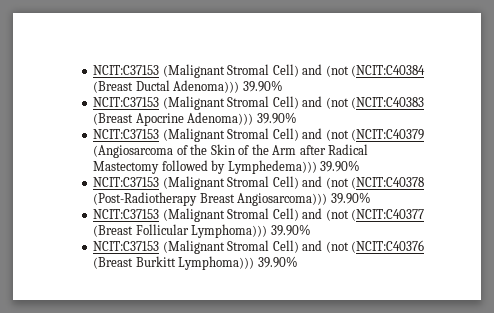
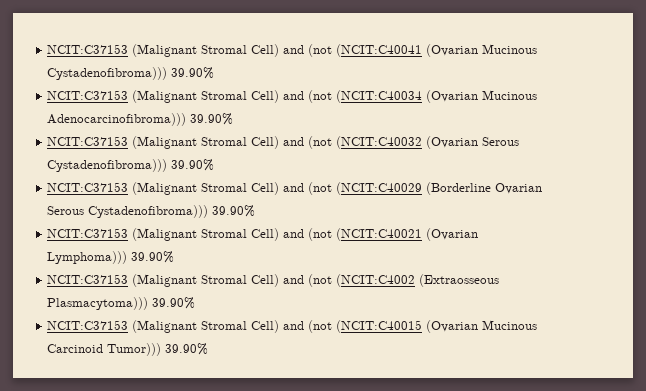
- NCIT:C37153 (Malignant Stromal Cell) and (not (NCIT:C40384 (Breast Ductal Adenoma))) 39.90%
- NCIT:C37153 (Malignant Stromal Cell) and (not (NCIT:C40383 (Breast Apocrine Adenoma))) 39.90%
- NCIT:C37153 (Malignant Stromal Cell) and (not (NCIT:C40379 (Angiosarcoma of the Skin of the Arm after Radical Mastectomy followed by Lymphedema))) 39.90%
- NCIT:C37153 (Malignant Stromal Cell) and (not (NCIT:C40378 (Post-Radiotherapy Breast Angiosarcoma))) 39.90%
- NCIT:C37153 (Malignant Stromal Cell) and (not (NCIT:C40377 (Breast Follicular Lymphoma))) 39.90%
+ NCIT:C37153 (Malignant Stromal Cell) and (not (NCIT:C40041 (Ovarian Mucinous Cystadenofibroma))) 39.90%
+ NCIT:C37153 (Malignant Stromal Cell) and (not (NCIT:C40034 (Ovarian Mucinous Adenocarcinofibroma))) 39.90%
+ NCIT:C37153 (Malignant Stromal Cell) and (not (NCIT:C40032 (Ovarian Serous Cystadenofibroma))) 39.90%
+ NCIT:C37153 (Malignant Stromal Cell) and (not (NCIT:C40029 (Borderline Ovarian Serous Cystadenofibroma))) 39.90%
+ NCIT:C37153 (Malignant Stromal Cell) and (not (NCIT:C40021 (Ovarian Lymphoma))) 39.90%
- NCIT:C37153 (Malignant Stromal Cell) and (not (NCIT:C40376 (Breast Burkitt Lymphoma))) 39.90%
+ NCIT:C37153 (Malignant Stromal Cell) and (not (NCIT:C4002 (Extraosseous Plasmacytoma))) 39.90%
+ NCIT:C37153 (Malignant Stromal Cell) and (not (NCIT:C40015 (Ovarian Mucinous Carcinoid Tumor))) 39.90%

